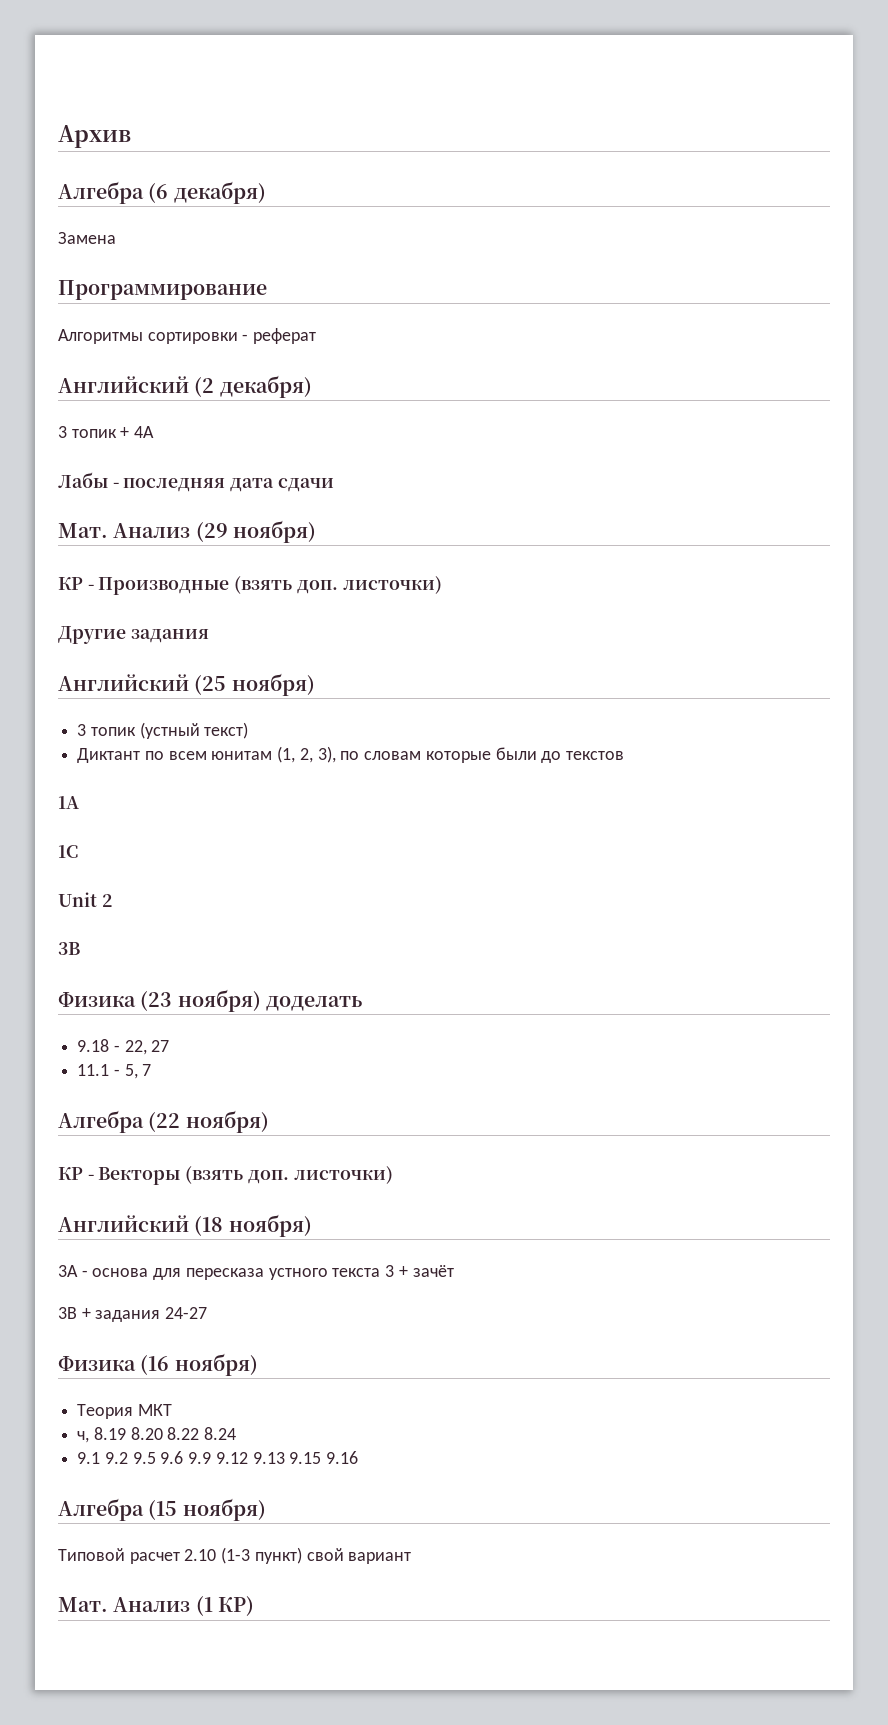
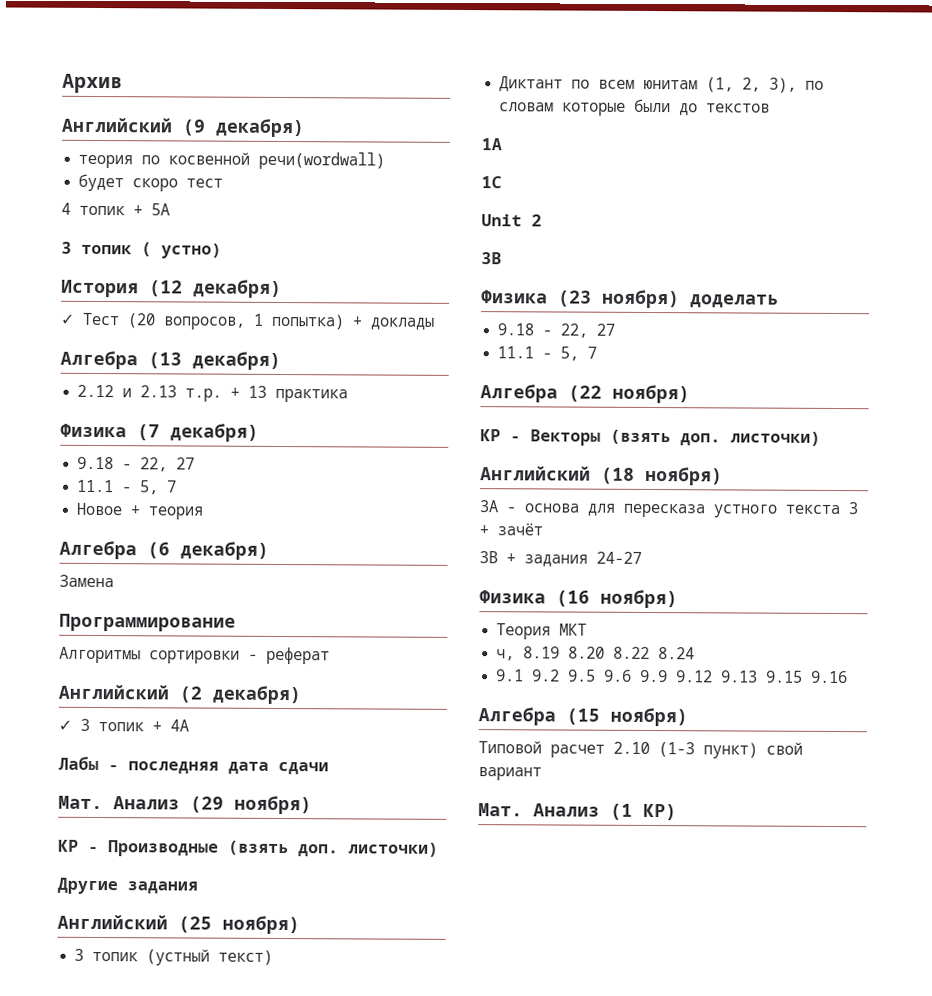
+ Английский (9 декабря)
+ теория по косвенной речи(wordwall)
+ будет скоро тест
+ 4 топик + 5A
+ 3 топик ( устно)
+ История (12 декабря)
+ ✓ Тест (20 вопросов, 1 попытка) + доклады
+ Алгебра (13 декабря)
+ 2.12 и 2.13 т.р. + 13 практика
+ Физика (7 декабря)
+ 9.18 - 22, 27
+ 11.1 - 5, 7
+ Новое + теория
- 3 топик + 4A
+ ✓ 3 топик + 4A

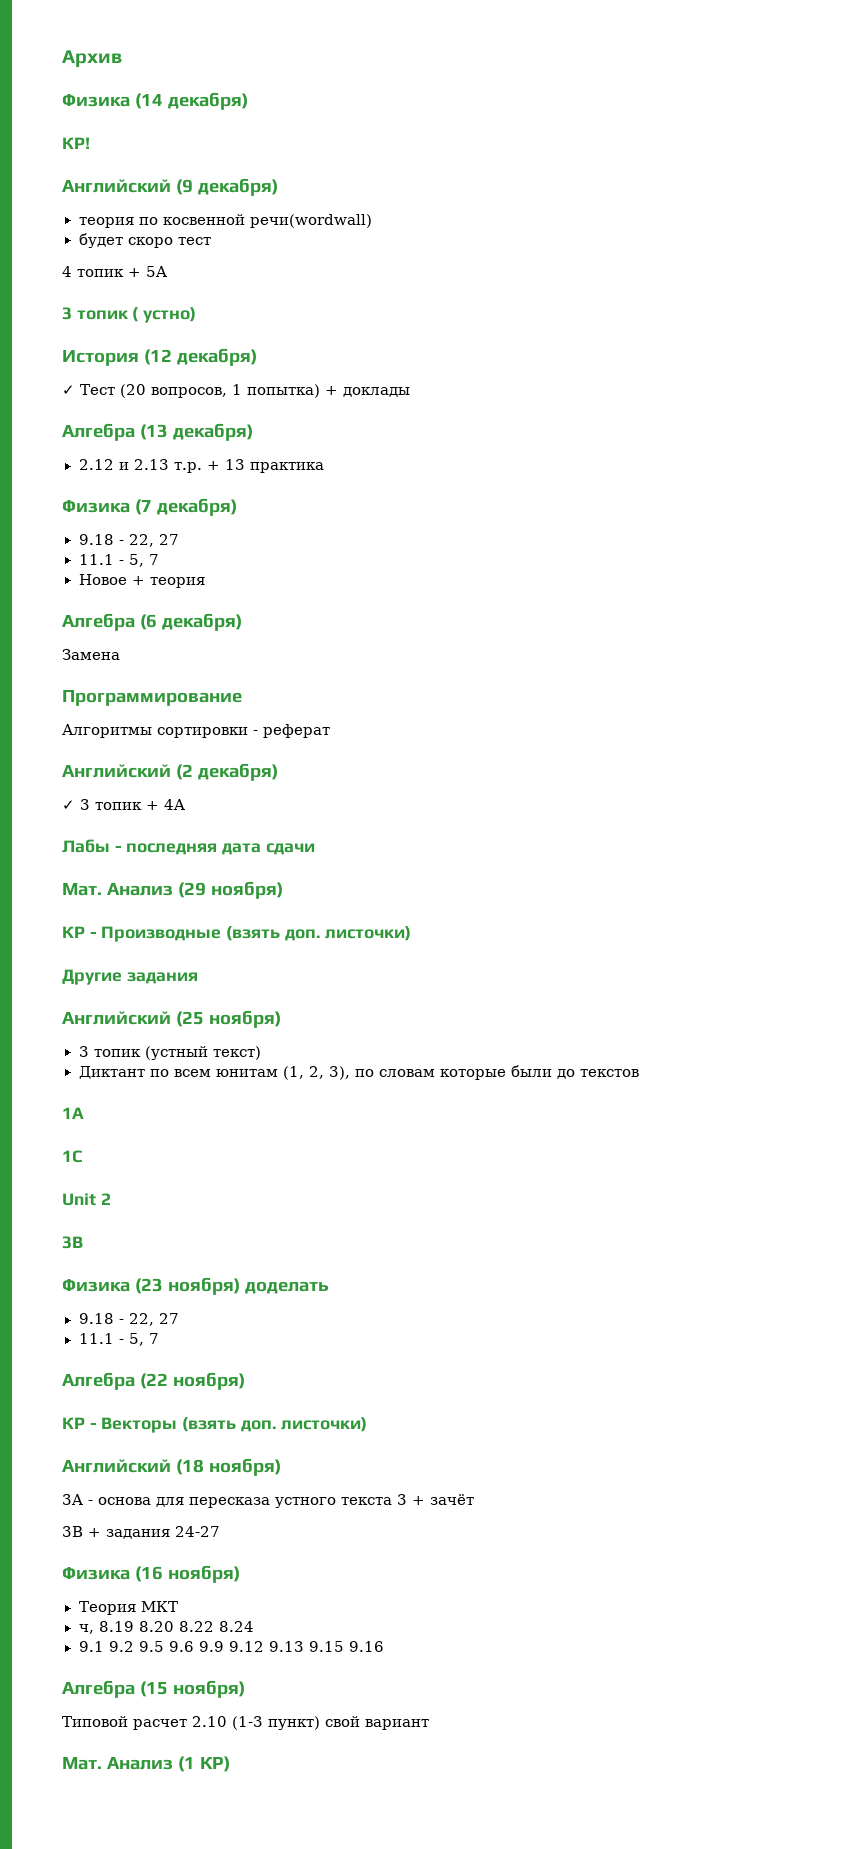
+ Физика (14 декабря)
+ КР!

